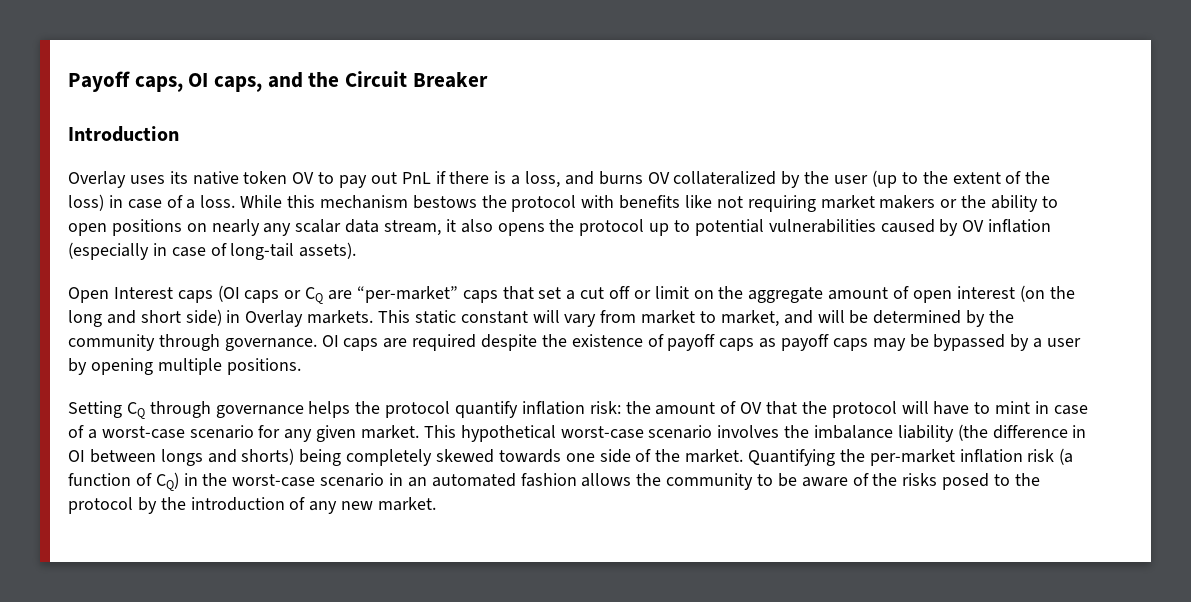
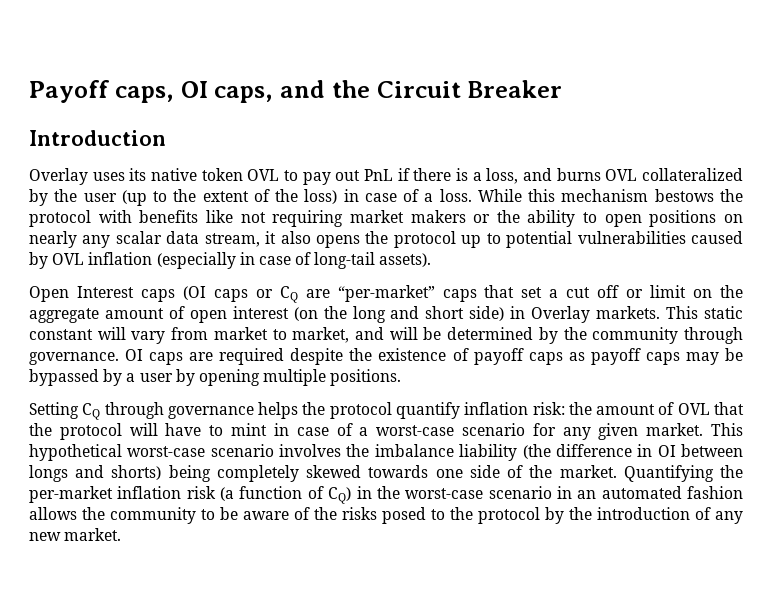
- Overlay uses its native token OV to pay out PnL if there is a loss, and burns OV collateralized by the user (up to the extent of the loss) in case of a loss.
+ Overlay uses its native token OVL to pay out PnL if there is a loss, and burns OVL collateralized by the user (up to the extent of the loss) in case of a loss.
- While this mechanism bestows the protocol with benefits like not requiring market makers or the ability to open positions on nearly any scalar data stream, it also opens the protocol up to potential vulnerabilities caused by OV inflation (especially in case of long-tail assets).
+ While this mechanism bestows the protocol with benefits like not requiring market makers or the ability to open positions on nearly any scalar data stream, it also opens the protocol up to potential vulnerabilities caused by OVL inflation (especially in case of long-tail assets).
- Setting CQ through governance helps the protocol quantify inflation risk: the amount of OV that the protocol will have to mint in case of a worst-case scenario for any given market.
+ Setting CQ through governance helps the protocol quantify inflation risk: the amount of OVL that the protocol will have to mint in case of a worst-case scenario for any given market.

